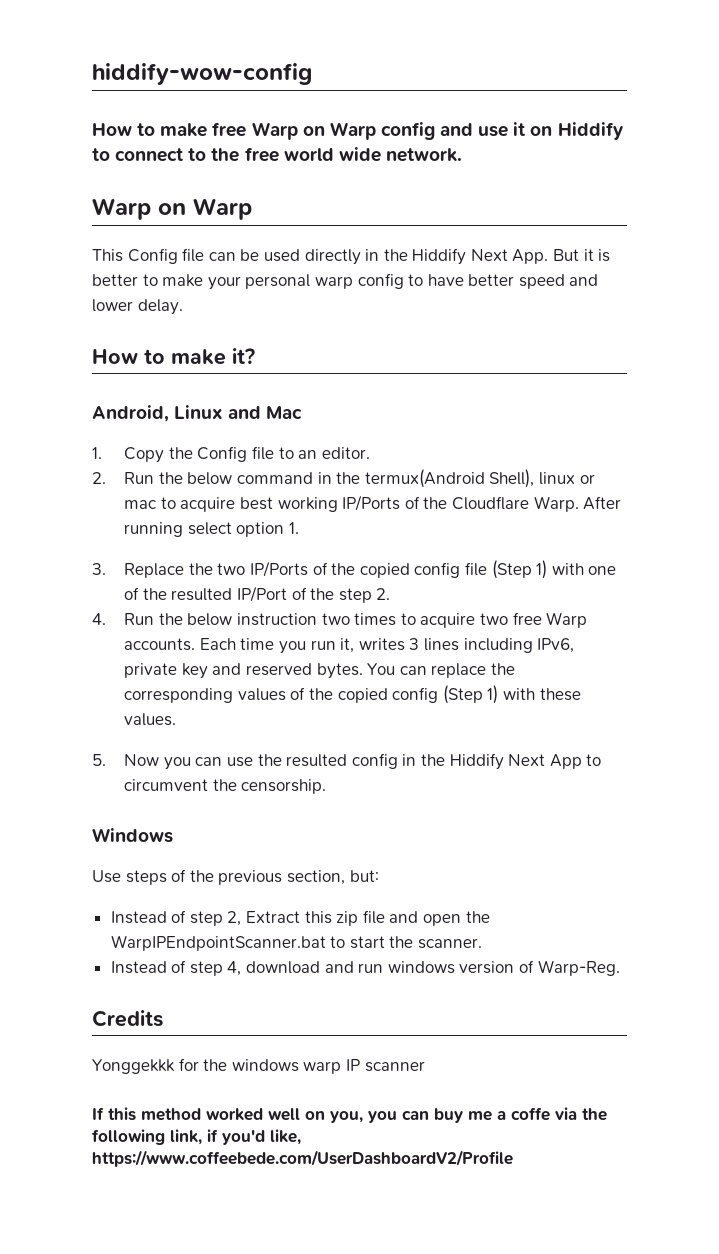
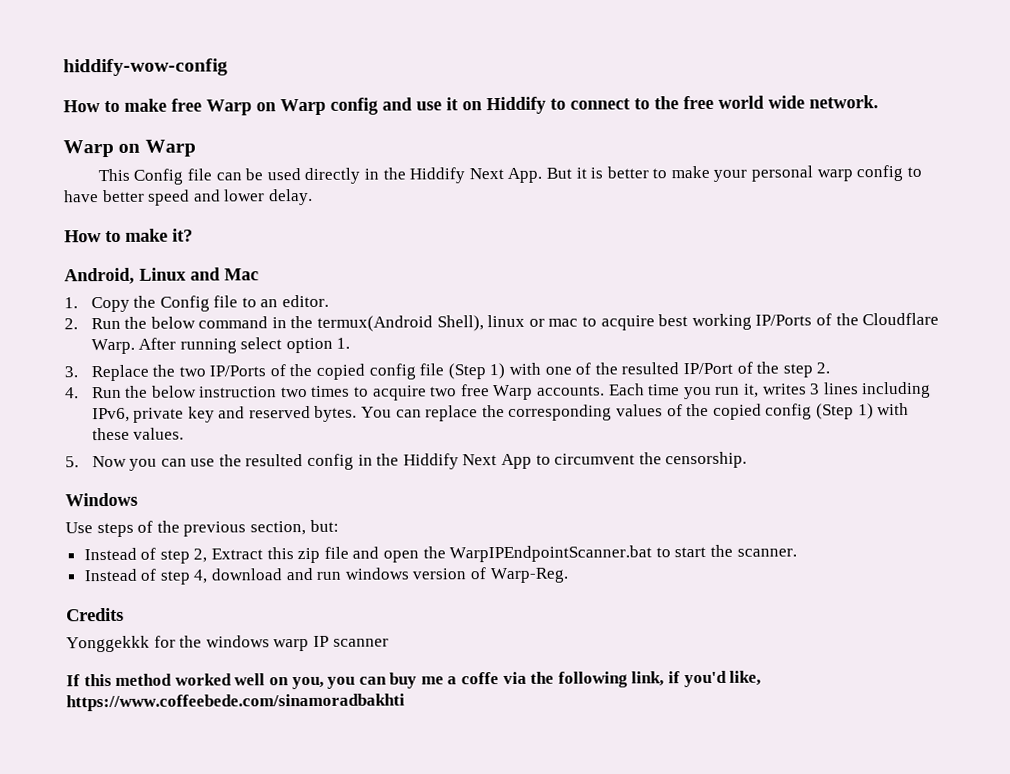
- If this method worked well on you, you can buy me a coffe via the following link, if you'd like, https://www.coffeebede.com/UserDashboardV2/Profile
+ If this method worked well on you, you can buy me a coffe via the following link, if you'd like, https://www.coffeebede.com/sinamoradbakhti

